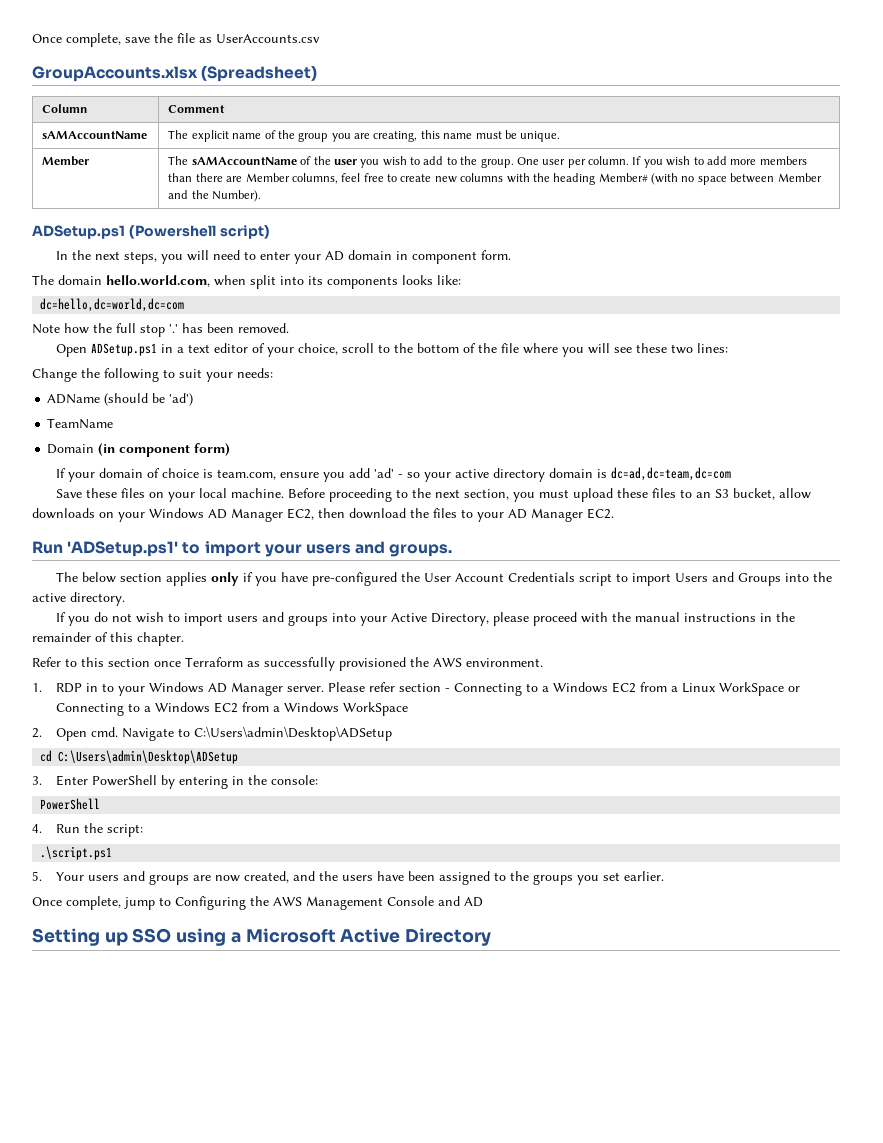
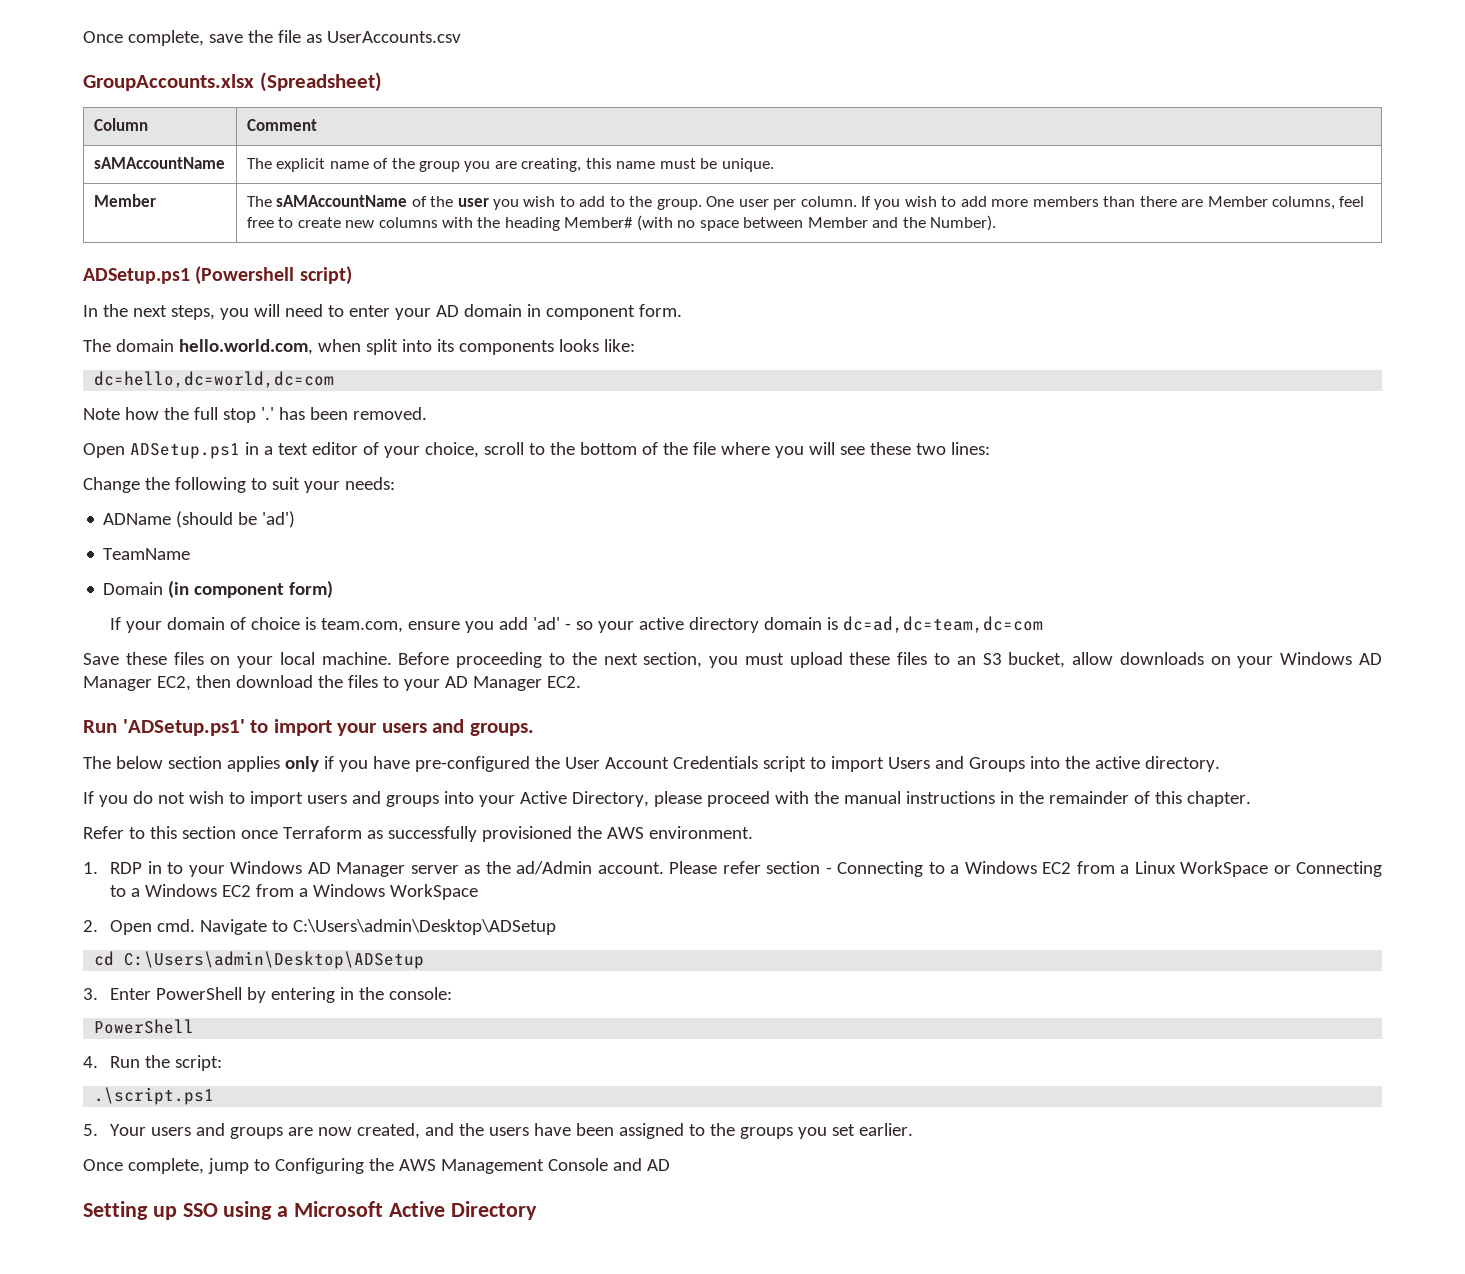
- 1. RDP in to your Windows AD Manager server.
+ 1. RDP in to your Windows AD Manager server as the ad/Admin account.

